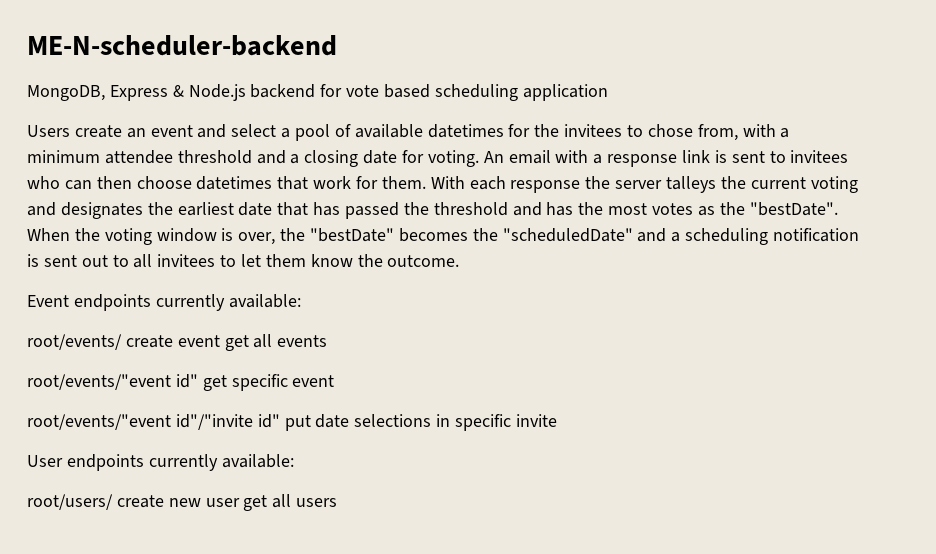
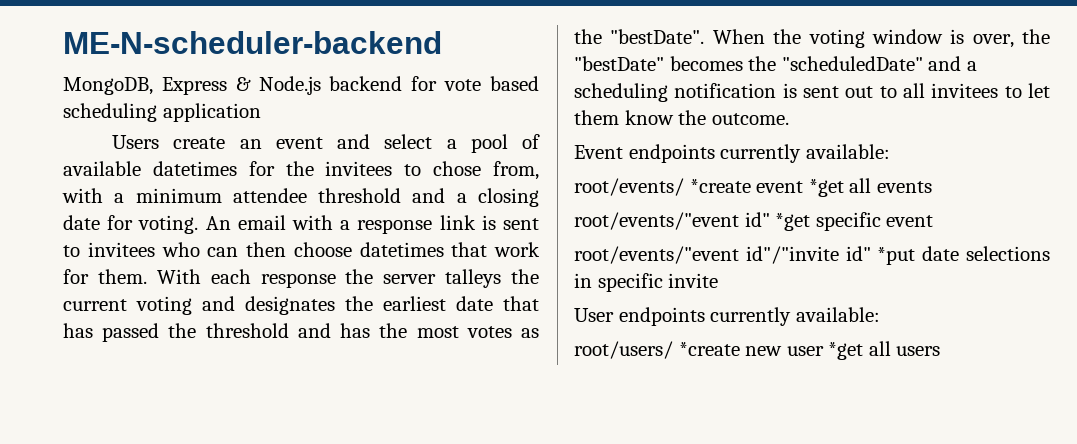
- root/events/ create event get all events
+ root/events/ *create event *get all events
- root/events/"event id" get specific event
+ root/events/"event id" *get specific event
- root/events/"event id"/"invite id" put date selections in specific invite
+ root/events/"event id"/"invite id" *put date selections in specific invite
- root/users/ create new user get all users
+ root/users/ *create new user *get all users

